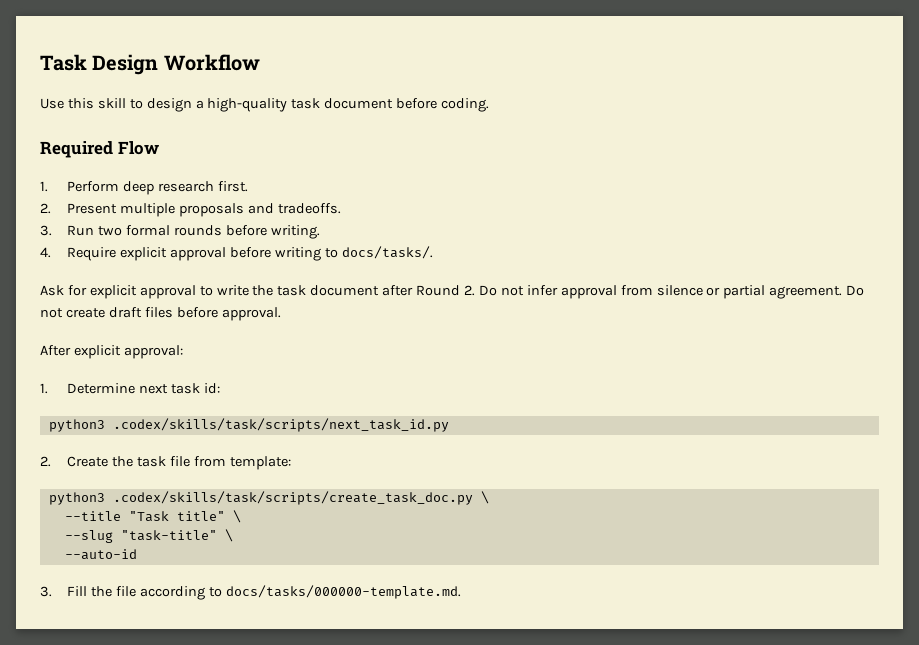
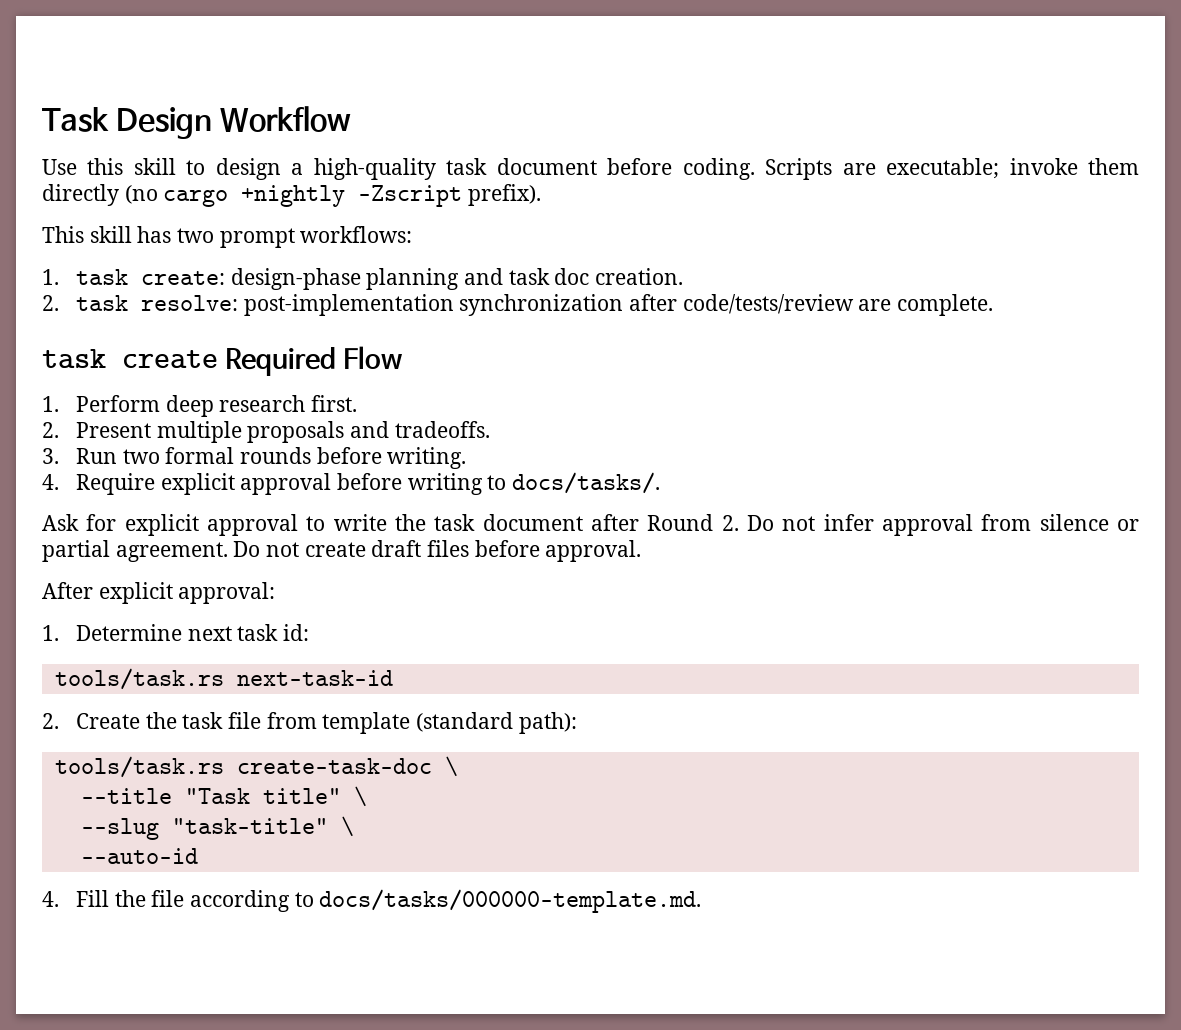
- Use this skill to design a high-quality task document before coding.
- Required Flow
+ Use this skill to design a high-quality task document before coding. Scripts are executable; invoke them directly (no cargo +nightly -Zscript prefix).
+ This skill has two prompt workflows:
+ 1. task create: design-phase planning and task doc creation.
+ 2. task resolve: post-implementation synchronization after code/tests/review are complete.
+ task create Required Flow
- python3 .codex/skills/task/scripts/next_task_id.py
+ tools/task.rs next-task-id
- 2. Create the task file from template:
- python3 .codex/skills/task/scripts/create_task_doc.py \
+ 2. Create the task file from template (standard path):
+ tools/task.rs create-task-doc \
- 3. Fill the file according to docs/tasks/000000-template.md.
+ 4. Fill the file according to docs/tasks/000000-template.md.

